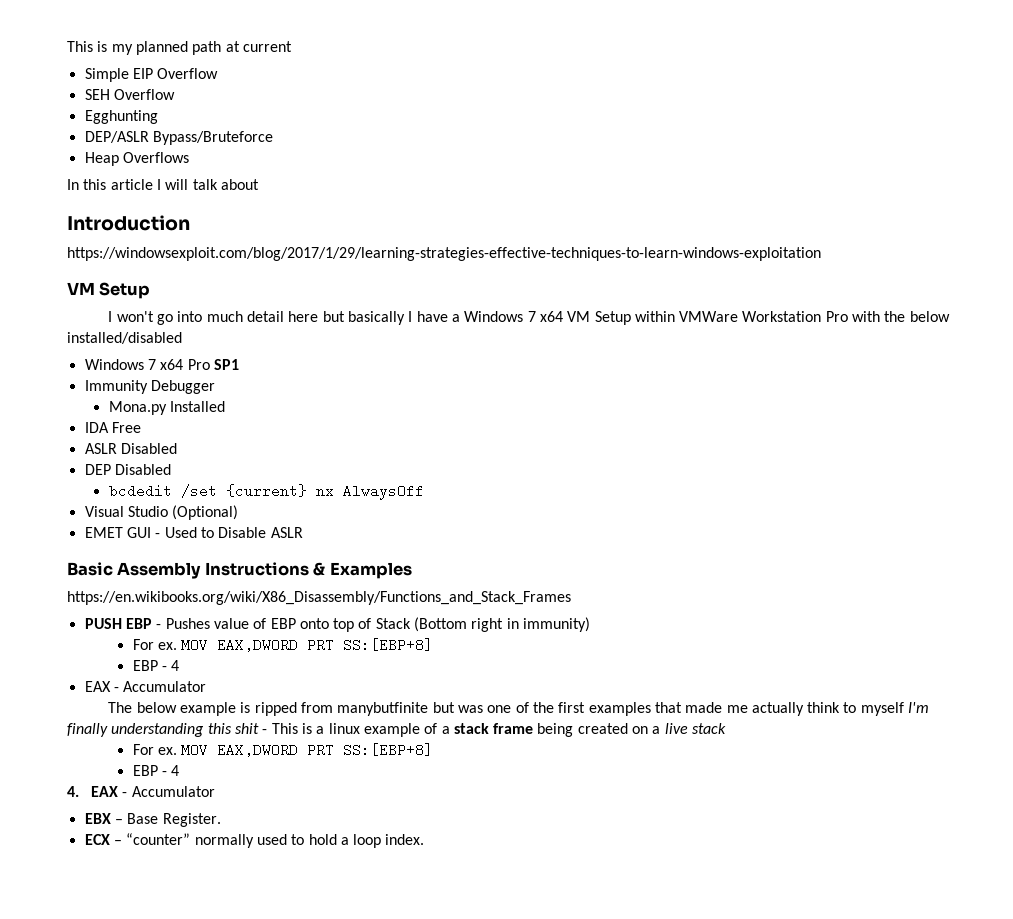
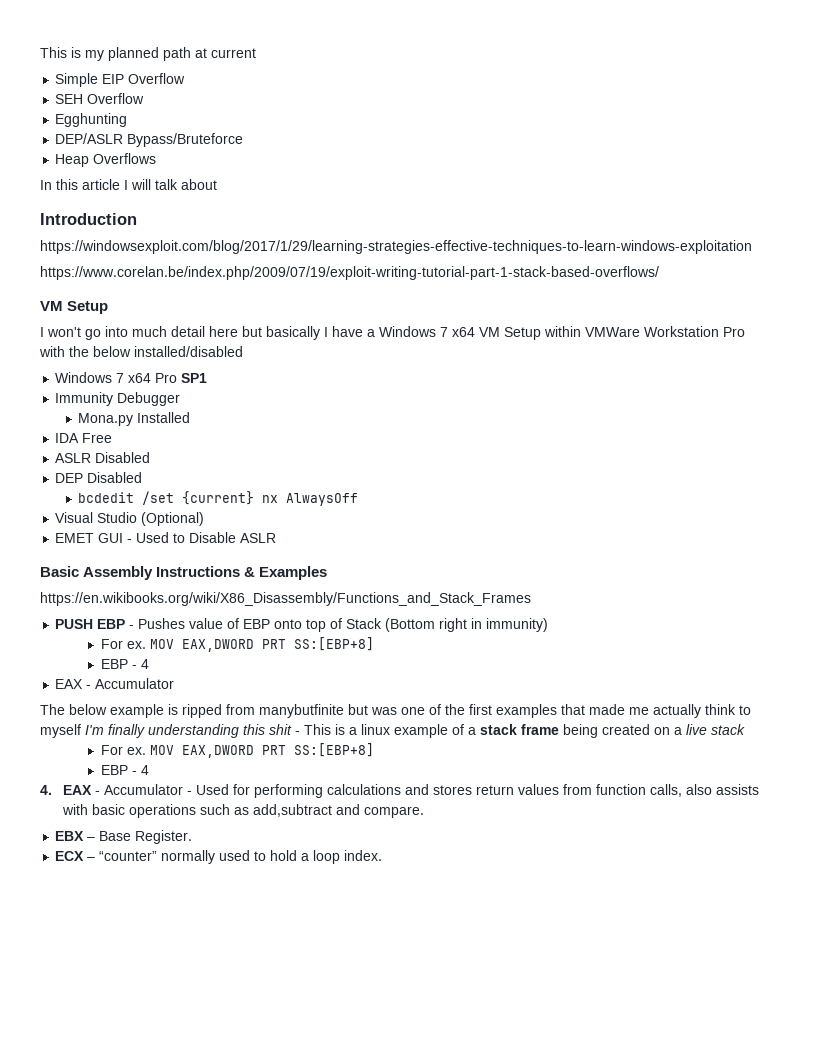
+ https://www.corelan.be/index.php/2009/07/19/exploit-writing-tutorial-part-1-stack-based-overflows/
- 4. EAX - Accumulator
+ 4. EAX - Accumulator - Used for performing calculations and stores return values from function calls, also assists with basic operations such as add,subtract and compare.

